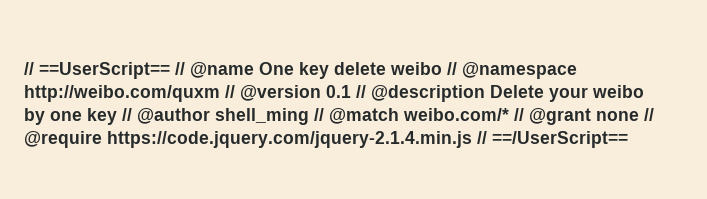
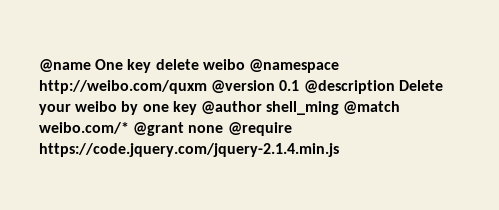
- // ==UserScript== // @name One key delete weibo // @namespace http://weibo.com/quxm // @version 0.1 // @description Delete your weibo by one key // @author shell_ming // @match weibo.com/* // @grant none // @require https://code.jquery.com/jquery-2.1.4.min.js // ==/UserScript==
+ @name One key delete weibo @namespace http://weibo.com/quxm @version 0.1 @description Delete your weibo by one key @author shell_ming @match weibo.com/* @grant none @require https://code.jquery.com/jquery-2.1.4.min.js

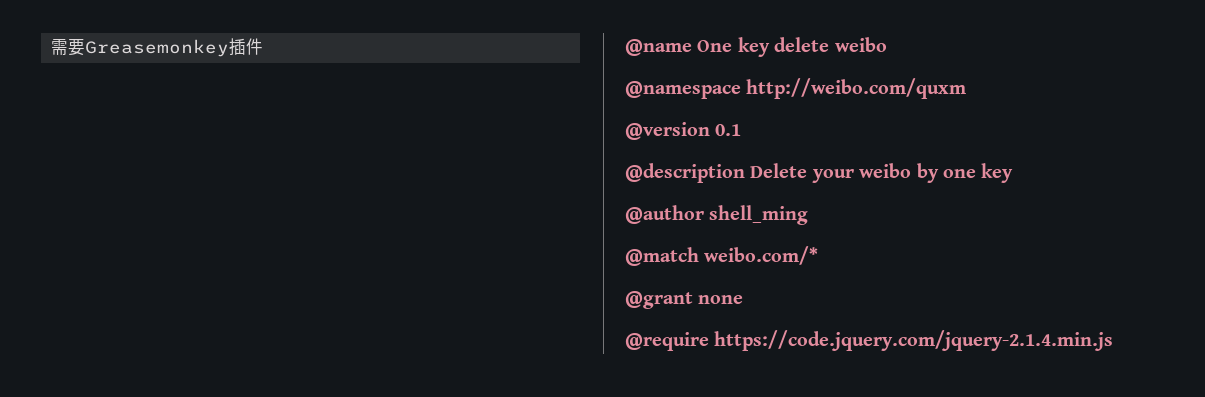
+ 需要Greasemonkey插件
- @name One key delete weibo @namespace http://weibo.com/quxm @version 0.1 @description Delete your weibo by one key @author shell_ming @match weibo.com/* @grant none @require https://code.jquery.com/jquery-2.1.4.min.js
+ @name One key delete weibo
+ @namespace http://weibo.com/quxm
+ @version 0.1
+ @description Delete your weibo by one key
+ @author shell_ming
+ @match weibo.com/*
+ @grant none
+ @require https://code.jquery.com/jquery-2.1.4.min.js

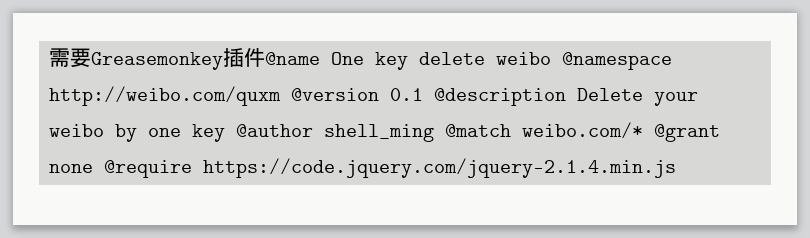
- 需要Greasemonkey插件
- @name One key delete weibo
- @namespace http://weibo.com/quxm
- @version 0.1
- @description Delete your weibo by one key
- @author shell_ming
- @match weibo.com/*
- @grant none
- @require https://code.jquery.com/jquery-2.1.4.min.js
+ 需要Greasemonkey插件@name One key delete weibo @namespace http://weibo.com/quxm @version 0.1 @description Delete your weibo by one key @author shell_ming @match weibo.com/* @grant none @require https://code.jquery.com/jquery-2.1.4.min.js

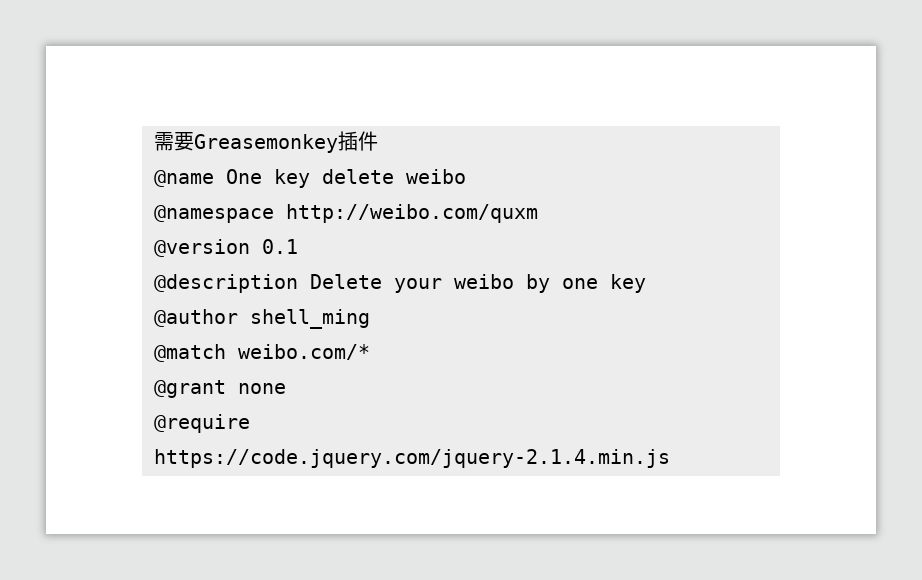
- 需要Greasemonkey插件@name One key delete weibo @namespace http://weibo.com/quxm @version 0.1 @description Delete your weibo by one key @author shell_ming @match weibo.com/* @grant none @require https://code.jquery.com/jquery-2.1.4.min.js
+ 需要Greasemonkey插件
+ @name One key delete weibo
+ @namespace http://weibo.com/quxm
+ @version 0.1
+ @description Delete your weibo by one key
+ @author shell_ming
+ @match weibo.com/*
+ @grant none
+ @require https://code.jquery.com/jquery-2.1.4.min.js

